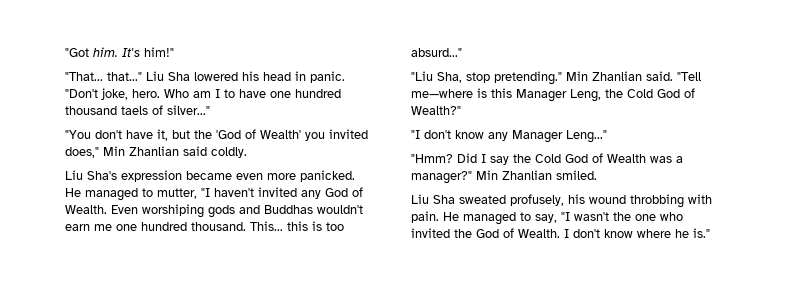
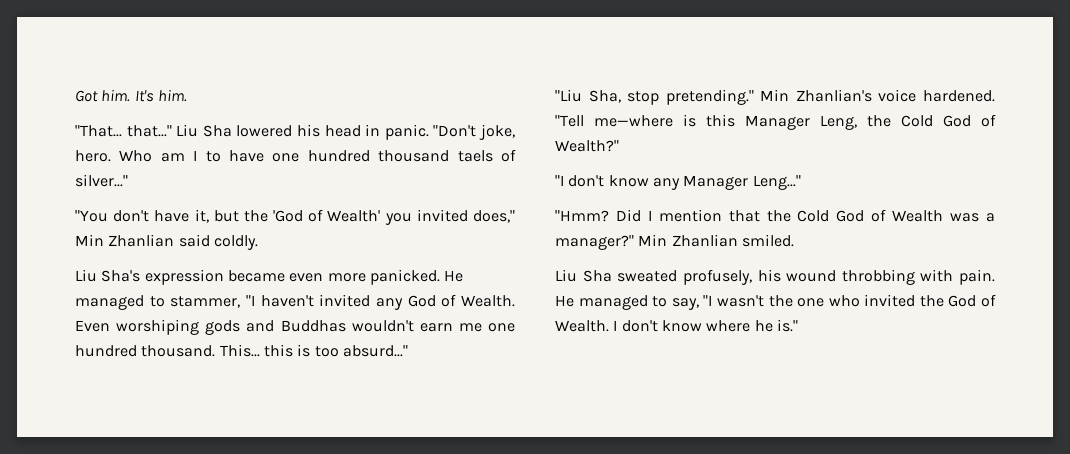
- "Got him.
+ Got him.
- It's him!"
+ It's him.
- He managed to mutter, "I haven't invited any God of Wealth.
+ He managed to stammer, "I haven't invited any God of Wealth.
- Min Zhanlian said.
+ Min Zhanlian's voice hardened.
- Did I say the Cold God of Wealth was a manager?"
+ Did I mention that the Cold God of Wealth was a manager?"

